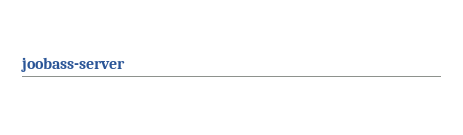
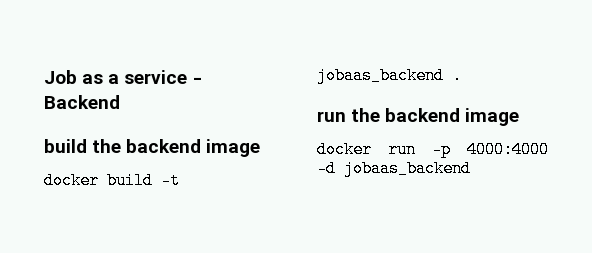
- joobass-server
+ Job as a service - Backend
+ build the backend image
+ docker build -t jobaas_backend .
+ run the backend image
+ docker run -p 4000:4000 -d jobaas_backend

